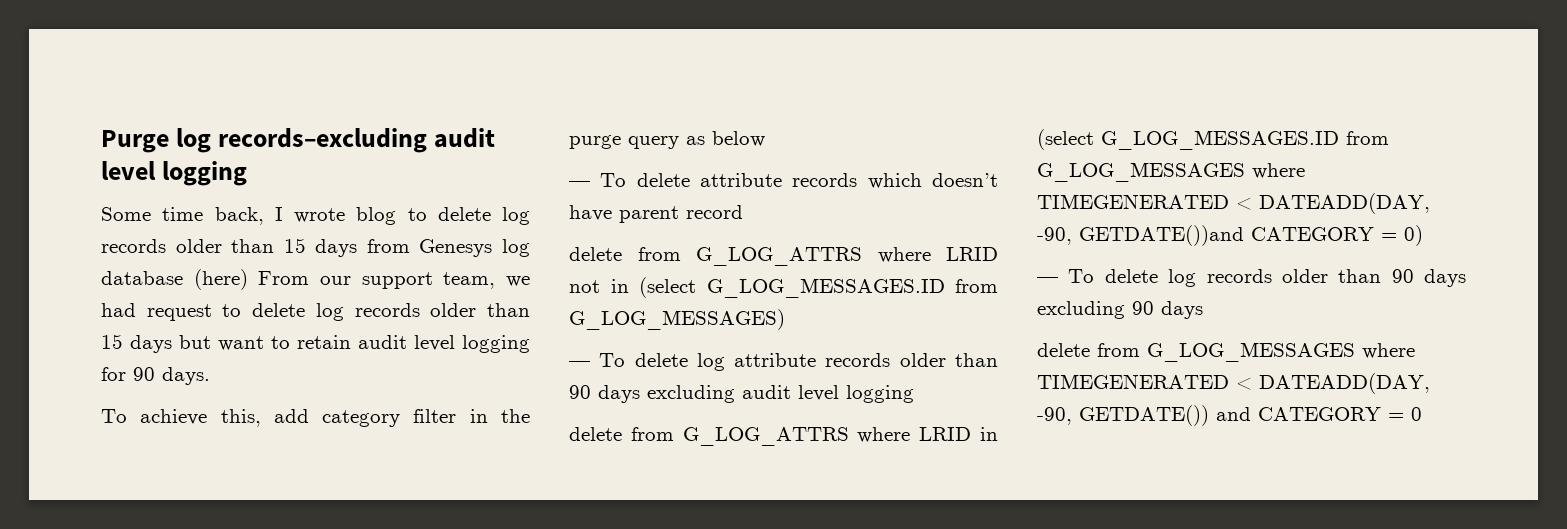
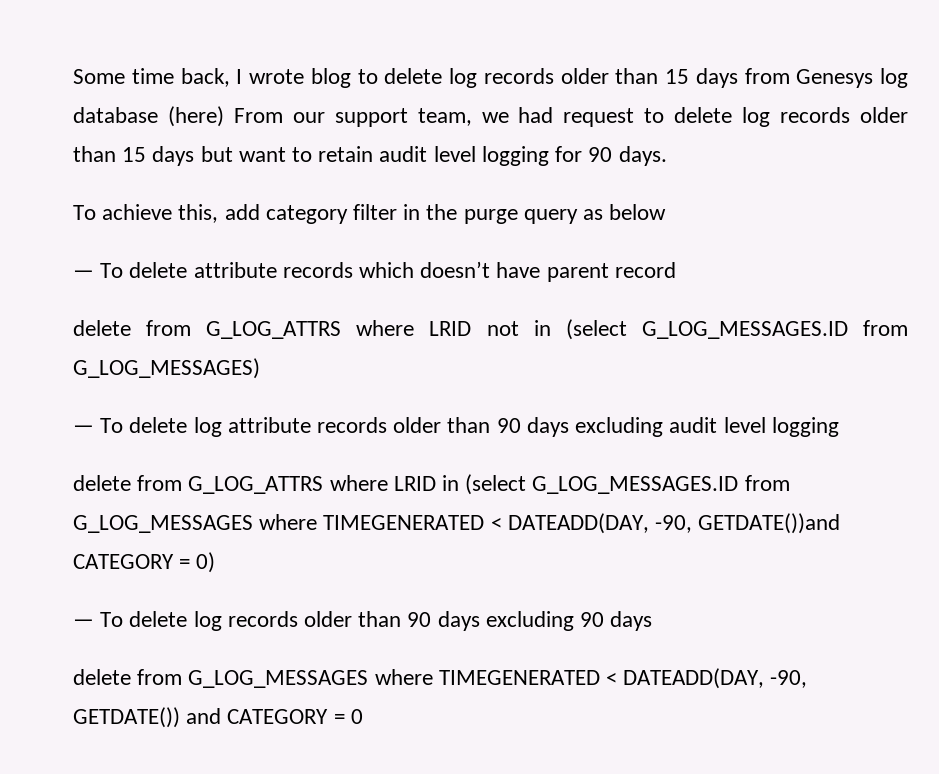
- Purge log records–excluding audit level logging

